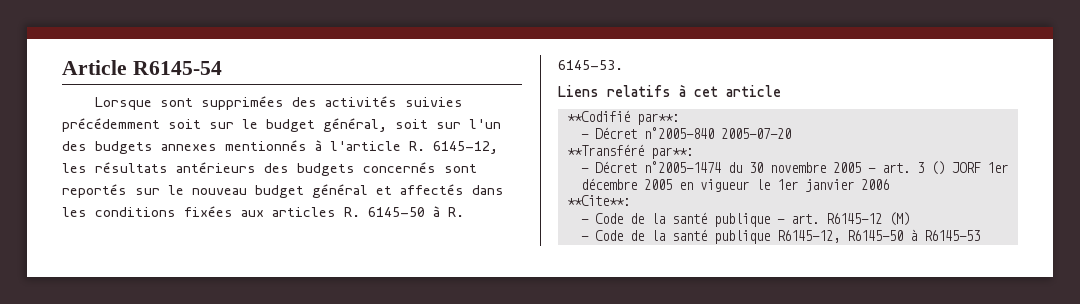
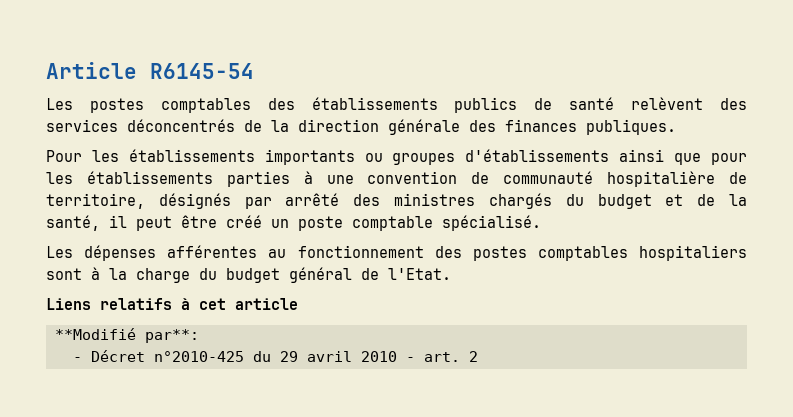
- Lorsque sont supprimées des activités suivies précédemment soit sur le budget général, soit sur l'un des budgets annexes mentionnés à l'article R. 6145-12, les résultats antérieurs des budgets concernés sont reportés sur le nouveau budget général et affectés dans les conditions fixées aux articles R. 6145-50 à R. 6145-53.
+ Les postes comptables des établissements publics de santé relèvent des services déconcentrés de la direction générale des finances publiques.
+ Pour les établissements importants ou groupes d'établissements ainsi que pour les établissements parties à une convention de communauté hospitalière de territoire, désignés par arrêté des ministres chargés du budget et de la santé, il peut être créé un poste comptable spécialisé.
+ Les dépenses afférentes au fonctionnement des postes comptables hospitaliers sont à la charge du budget général de l'Etat.
- **Codifié par**:
- - Décret n°2005-840 2005-07-20
- **Transféré par**:
- - Décret n°2005-1474 du 30 novembre 2005 - art. 3 () JORF 1er décembre 2005 en vigueur le 1er janvier 2006
- **Cite**:
- - Code de la santé publique - art. R6145-12 (M)
- - Code de la santé publique R6145-12, R6145-50 à R6145-53
+ **Modifié par**:
+ - Décret n°2010-425 du 29 avril 2010 - art. 2

